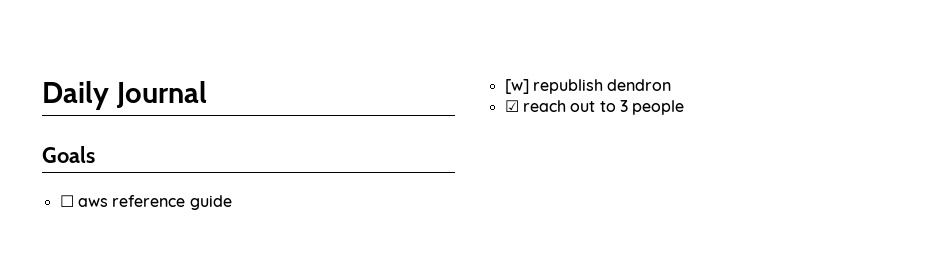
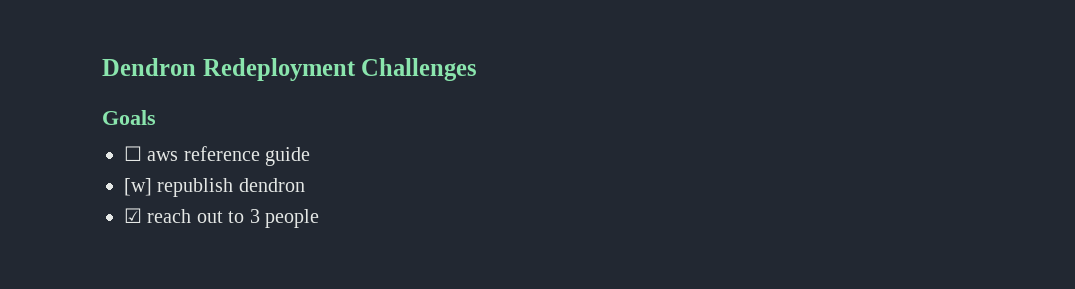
- Daily Journal
+ Dendron Redeployment Challenges

